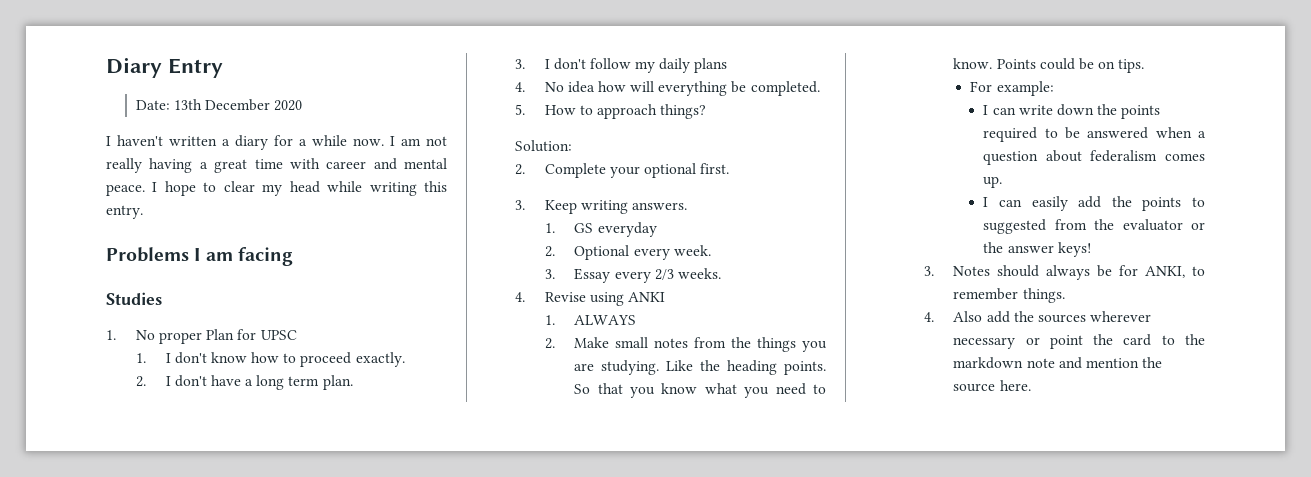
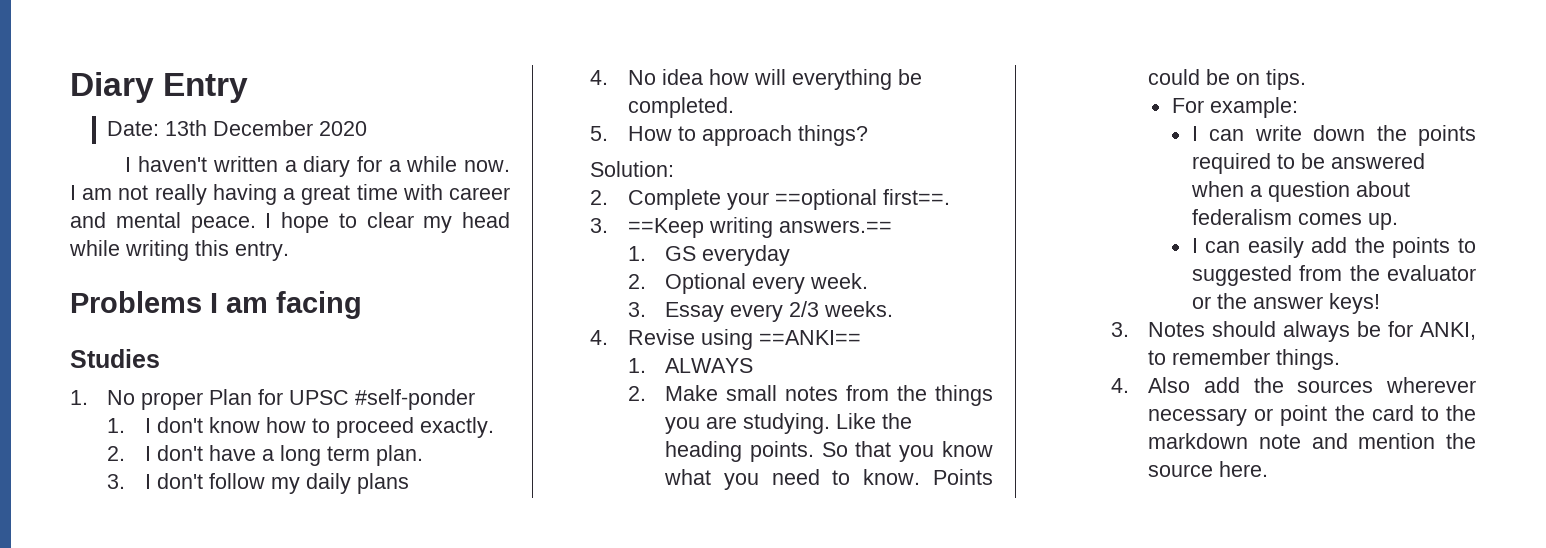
- 1. No proper Plan for UPSC
+ 1. No proper Plan for UPSC #self-ponder
- 2. Complete your optional first.
- 3. Keep writing answers.
+ 2. Complete your ==optional first==.
+ 3. ==Keep writing answers.==
- 4. Revise using ANKI
+ 4. Revise using ==ANKI==

